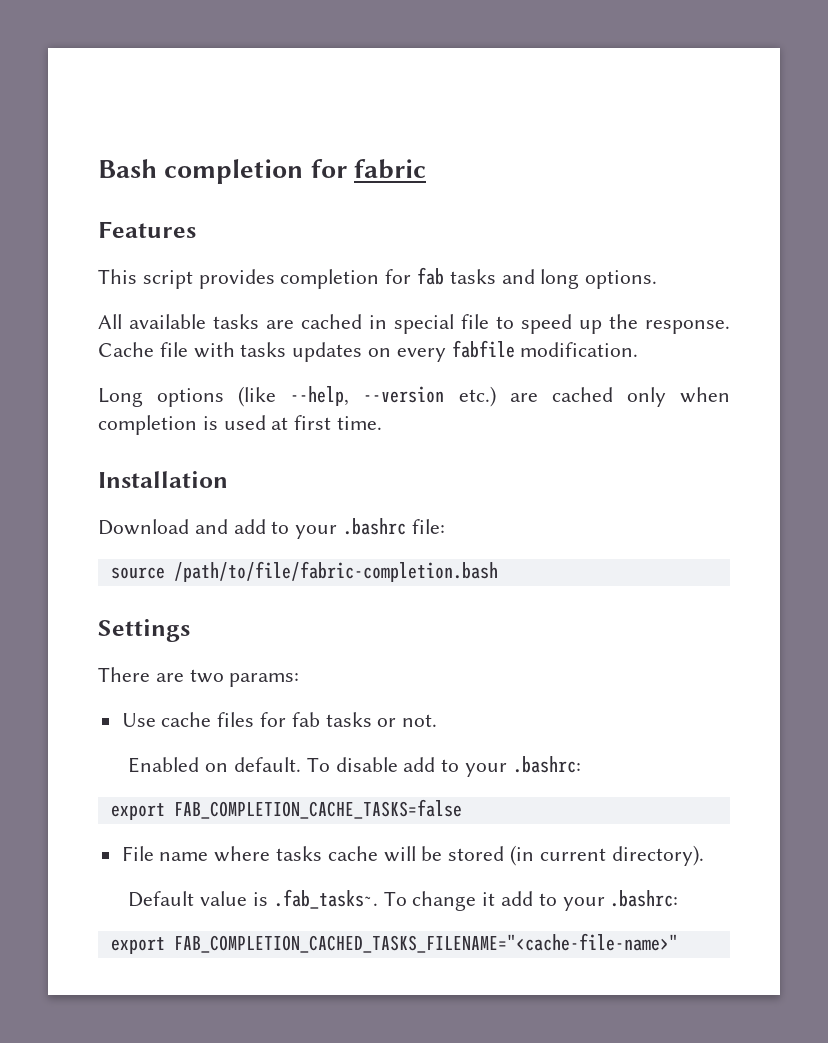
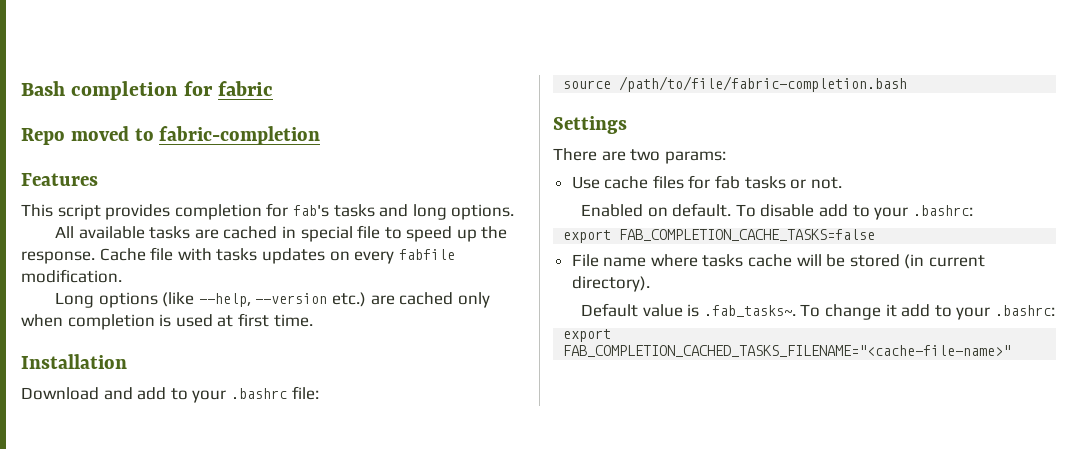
+ Repo moved to fabric-completion
- This script provides completion for fab tasks and long options.
+ This script provides completion for fab's tasks and long options.

